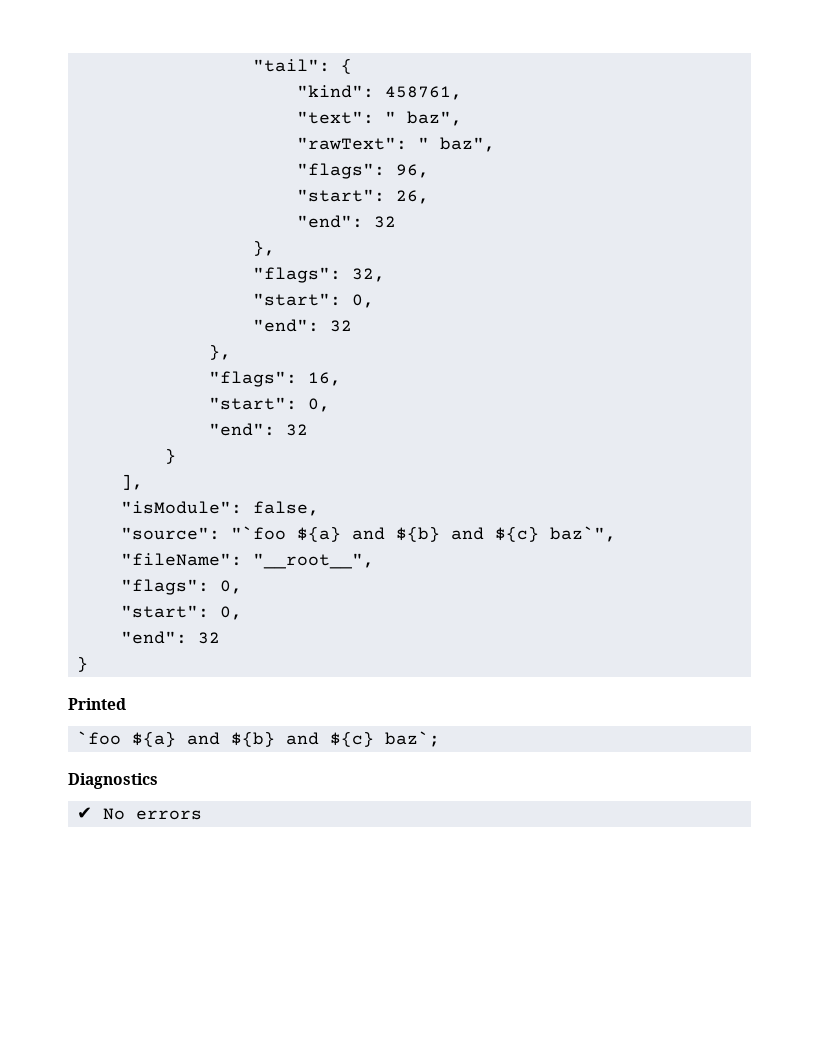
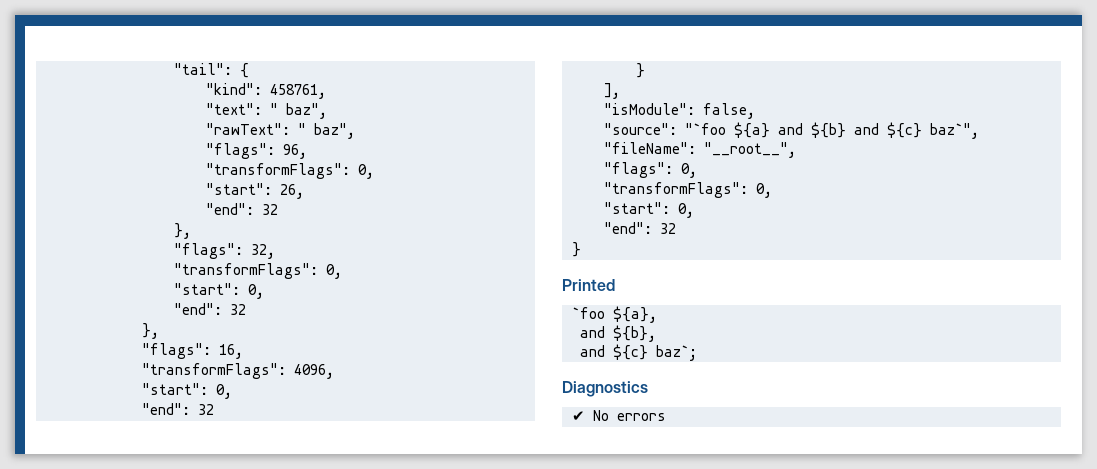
  "flags": 96,
+ "transformFlags": 0,
  "flags": 32,
+ "transformFlags": 0,
+ "transformFlags": 4096,
  "flags": 0,
+ "transformFlags": 0,
- `foo ${a} and ${b} and ${c} baz`;
+ `foo ${a},
+ and ${b},
+ and ${c} baz`;

